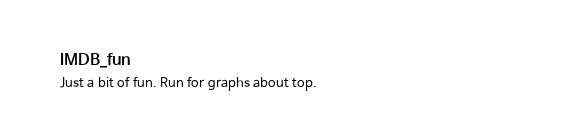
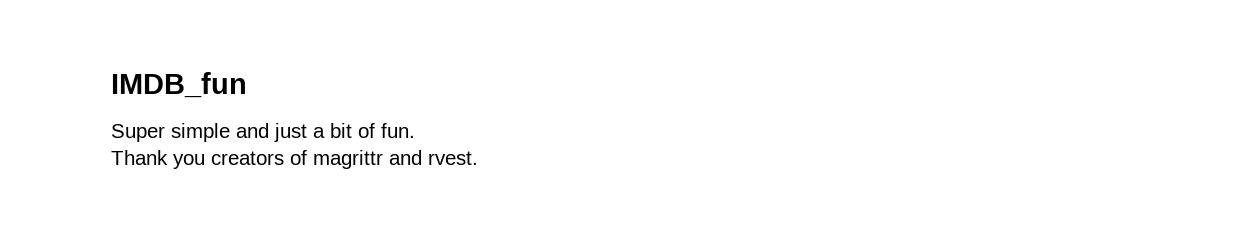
- Just a bit of fun. Run for graphs about top.
+ Super simple and just a bit of fun.
+ Thank you creators of magrittr and rvest.

